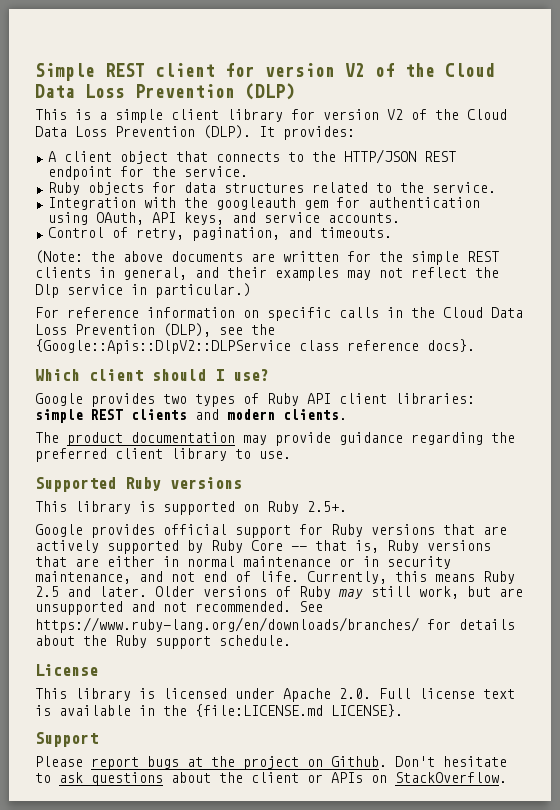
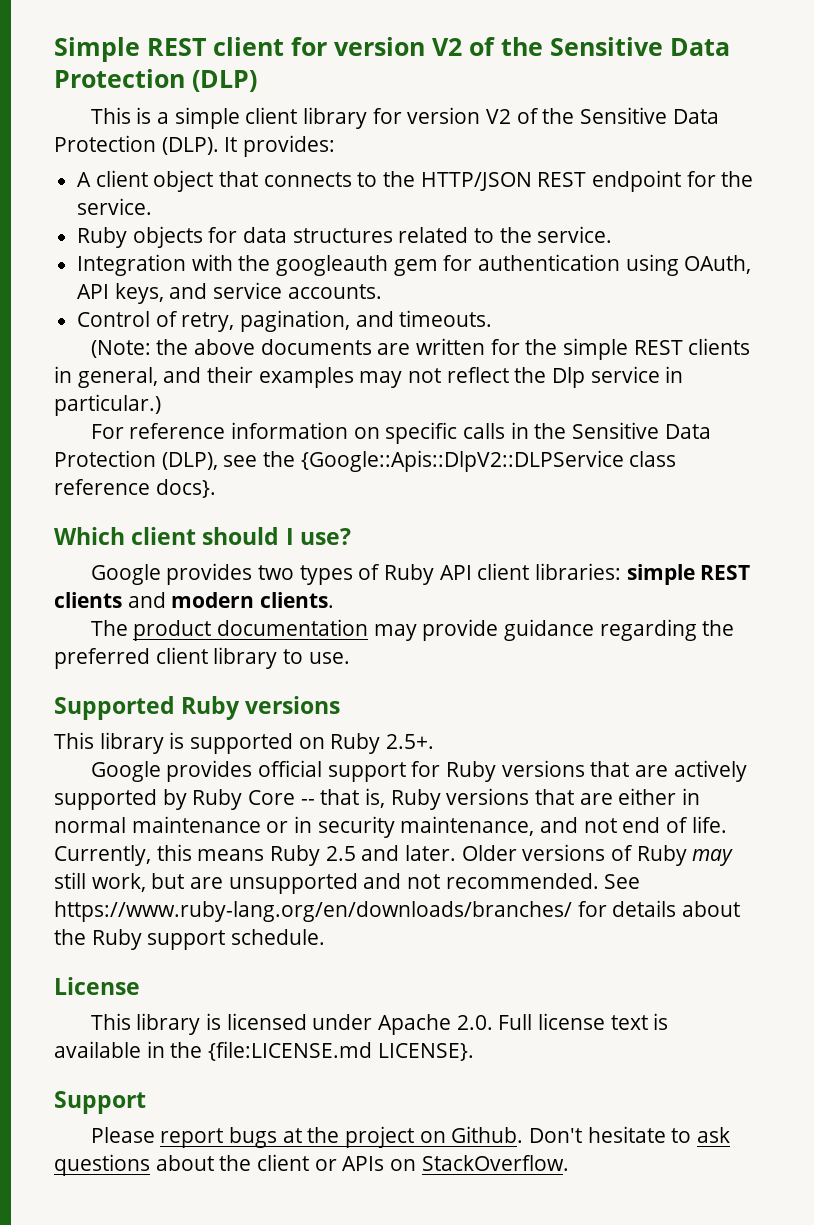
- Simple REST client for version V2 of the Cloud Data Loss Prevention (DLP)
+ Simple REST client for version V2 of the Sensitive Data Protection (DLP)
- This is a simple client library for version V2 of the Cloud Data Loss Prevention (DLP).
+ This is a simple client library for version V2 of the Sensitive Data Protection (DLP).
- For reference information on specific calls in the Cloud Data Loss Prevention (DLP), see the {Google::Apis::DlpV2::DLPService class reference docs}.
+ For reference information on specific calls in the Sensitive Data Protection (DLP), see the {Google::Apis::DlpV2::DLPService class reference docs}.

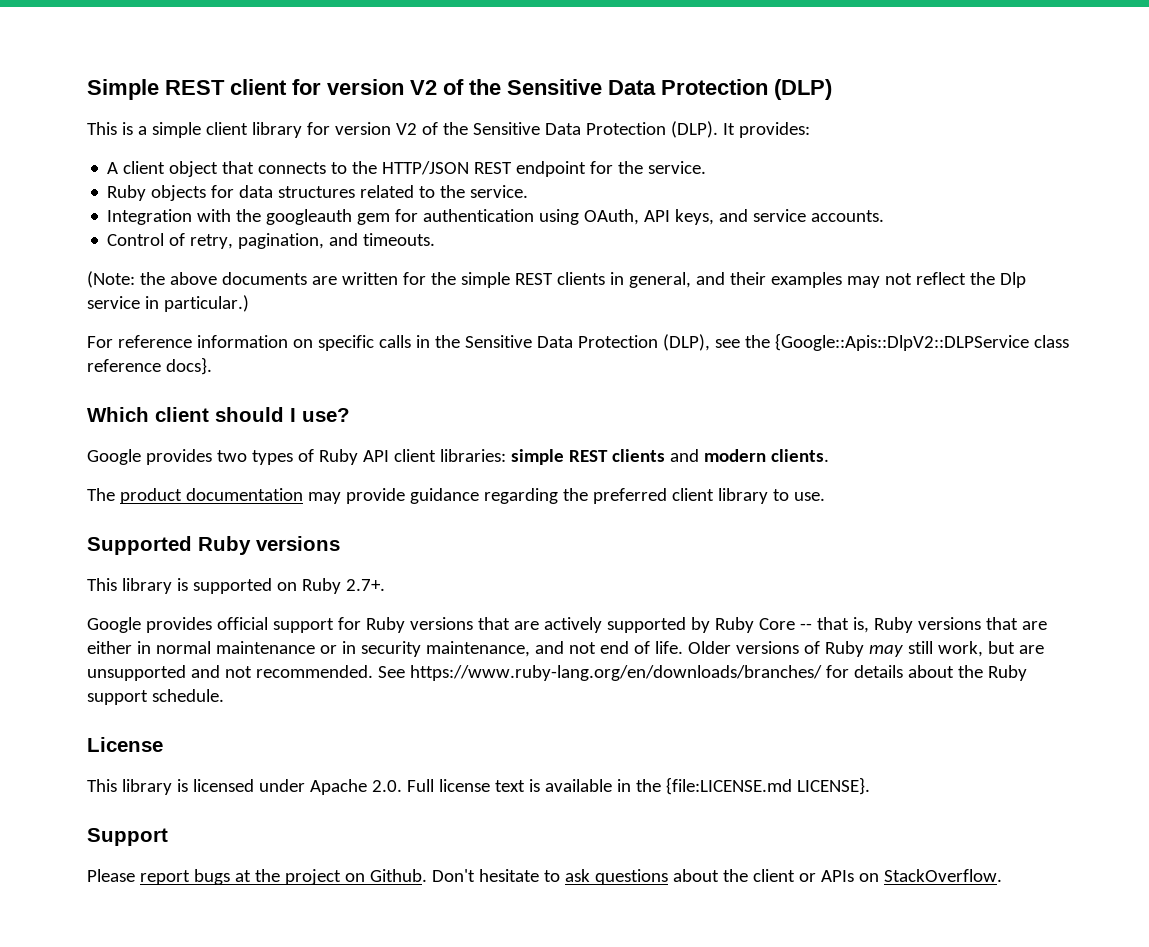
- This library is supported on Ruby 2.5+.
+ This library is supported on Ruby 2.7+.
- Currently, this means Ruby 2.5 and later.

